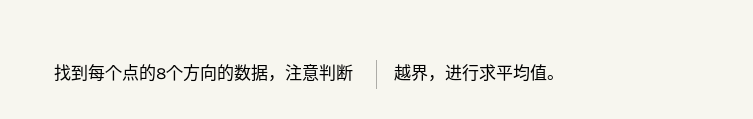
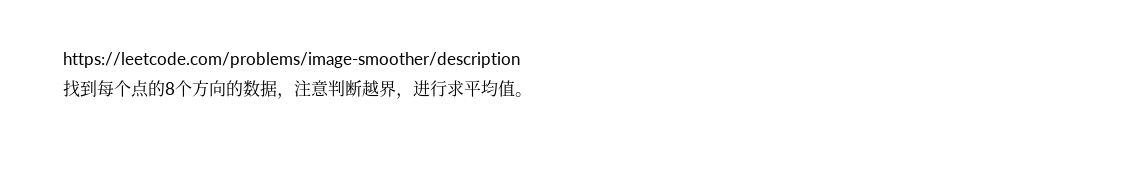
+ https://leetcode.com/problems/image-smoother/description

